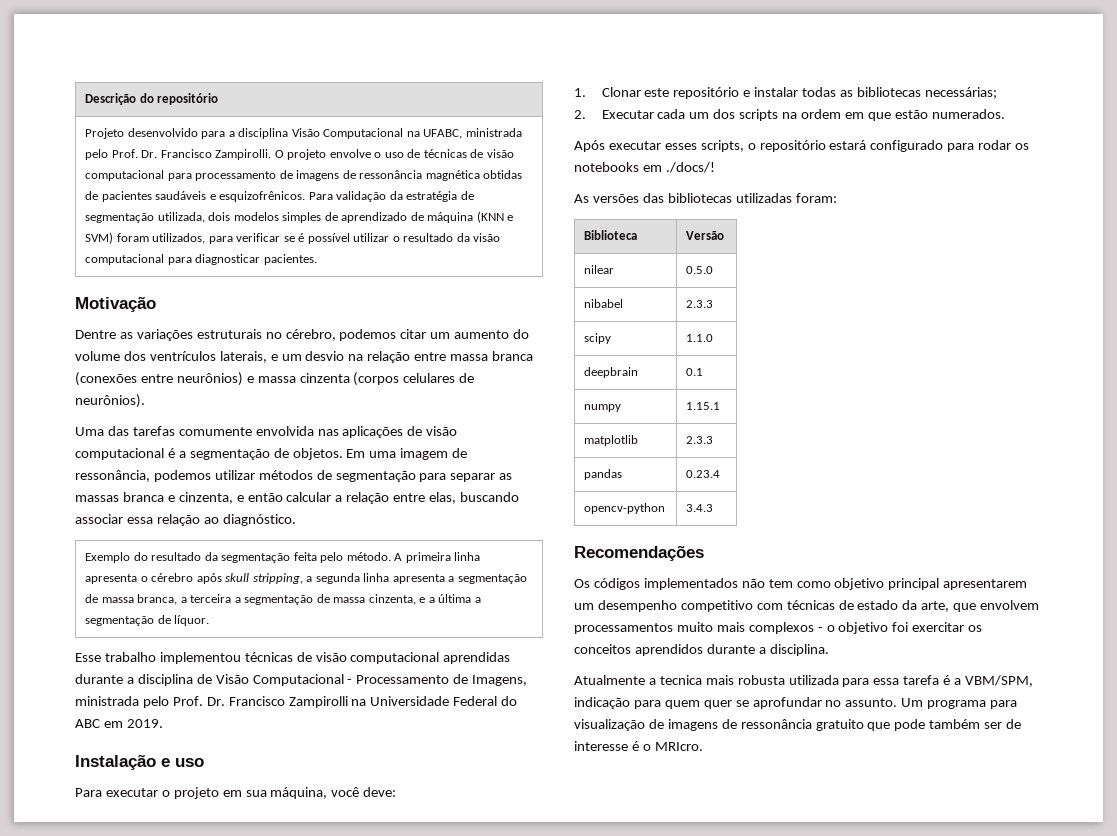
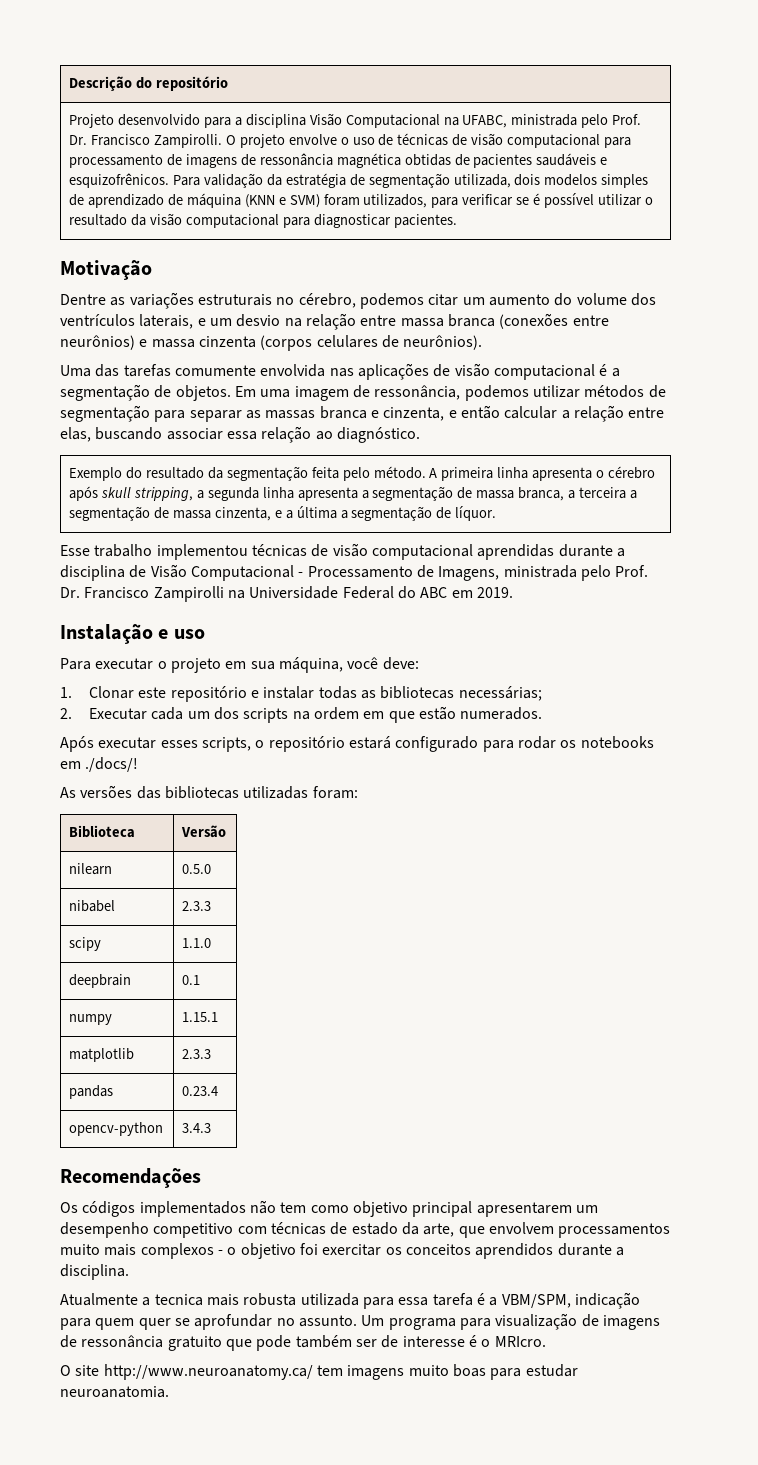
- nilear | 0.5.0
+ nilearn | 0.5.0
+ O site http://www.neuroanatomy.ca/ tem imagens muito boas para estudar neuroanatomia.

